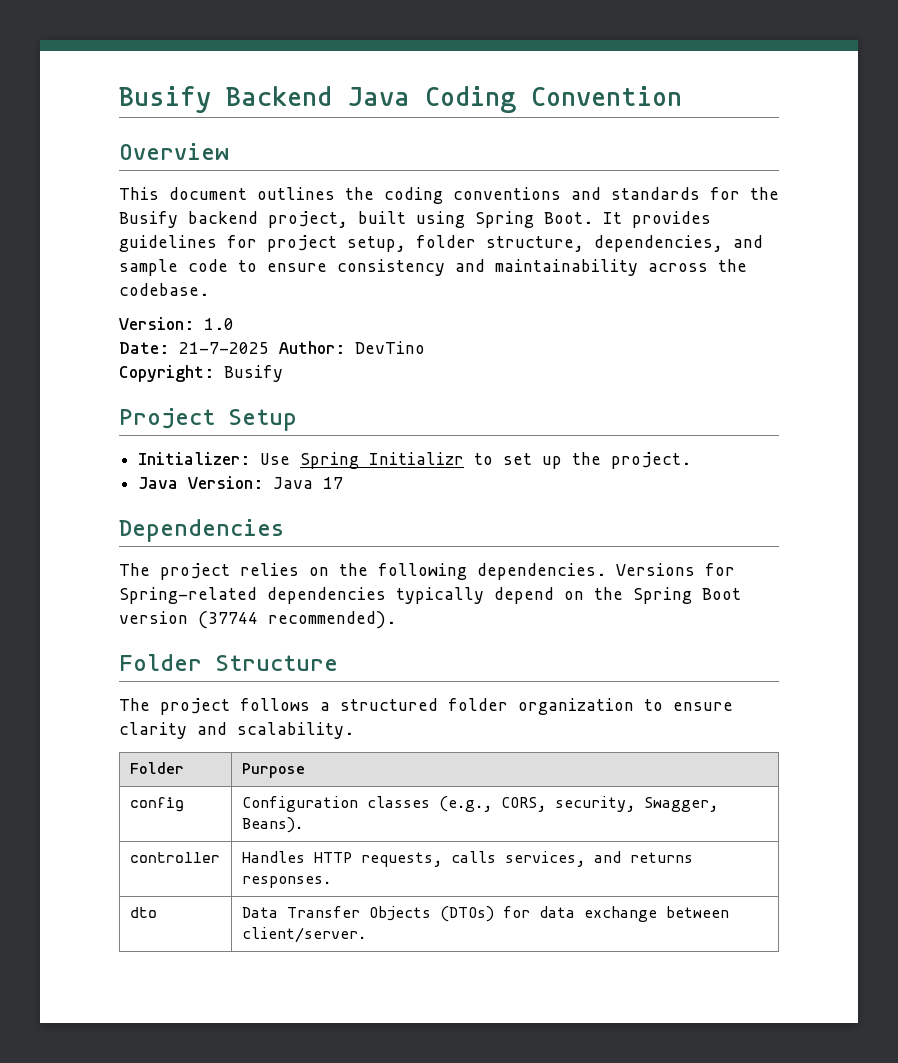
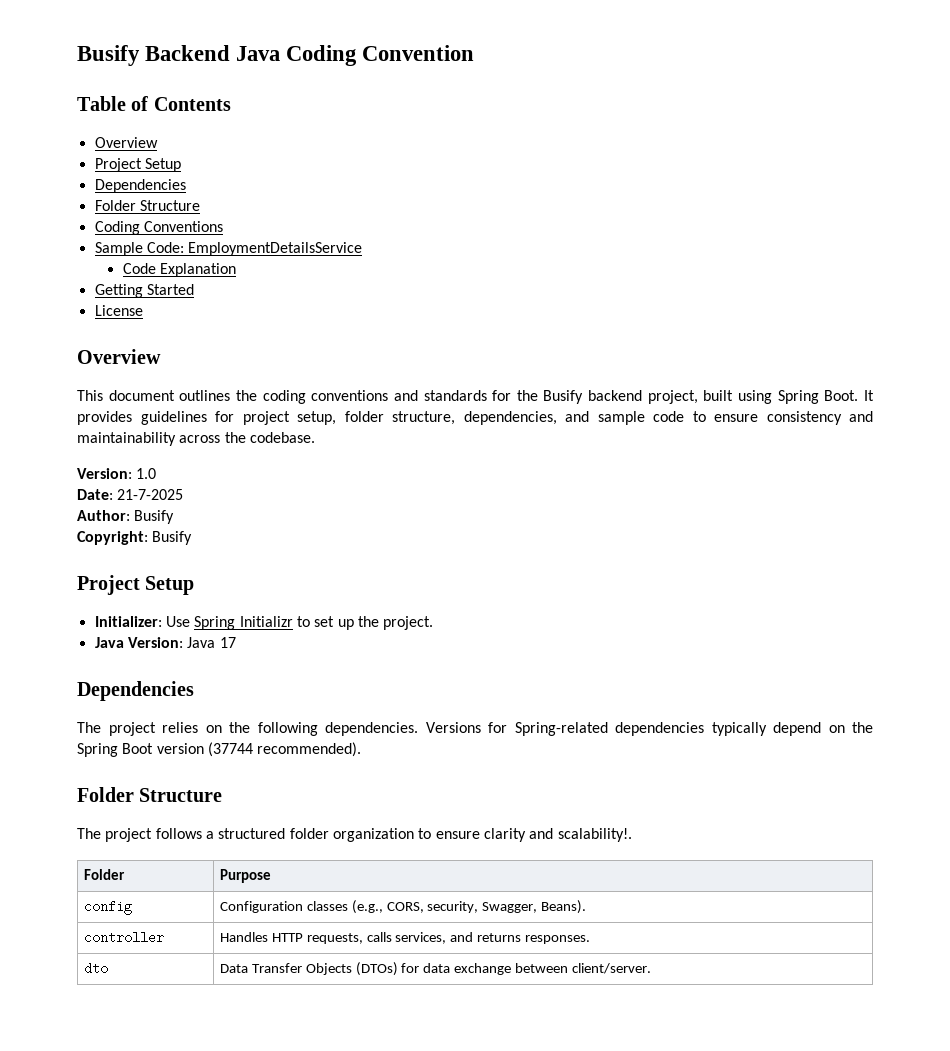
+ Table of Contents
+ Overview
+ Project Setup
+ Dependencies
+ Folder Structure
+ Coding Conventions
+ Sample Code: EmploymentDetailsService
+ Code Explanation
+ Getting Started
+ License
- Date: 21-7-2025 Author: DevTino
+ Date: 21-7-2025
+ Author: Busify
- The project follows a structured folder organization to ensure clarity and scalability.
+ The project follows a structured folder organization to ensure clarity and scalability!.

